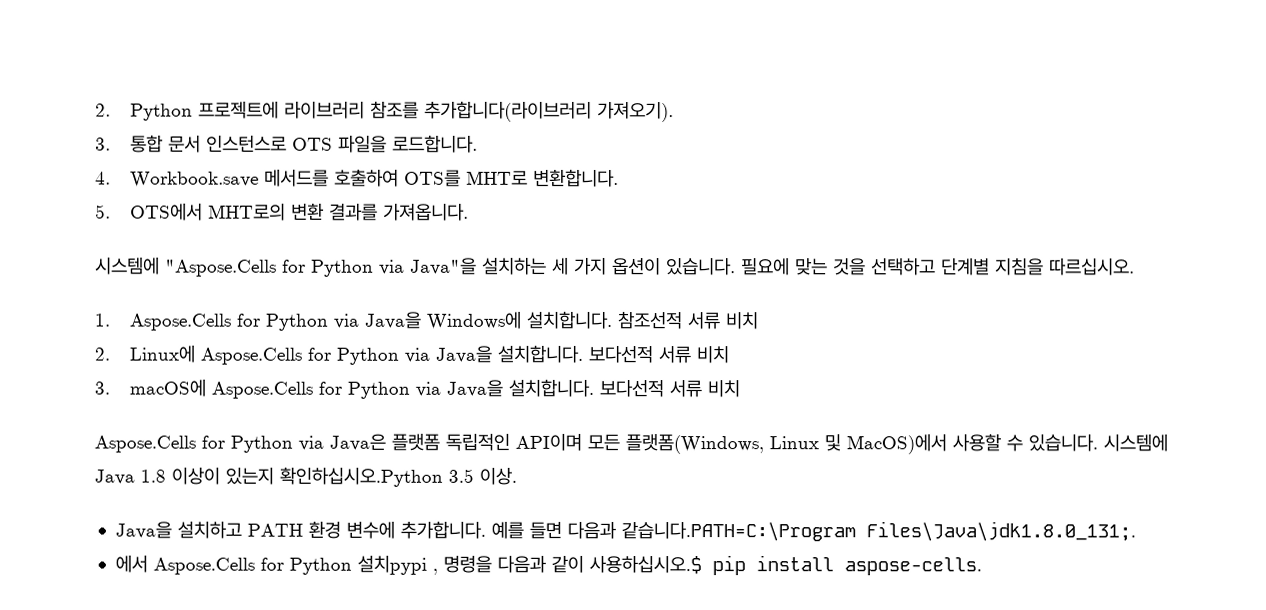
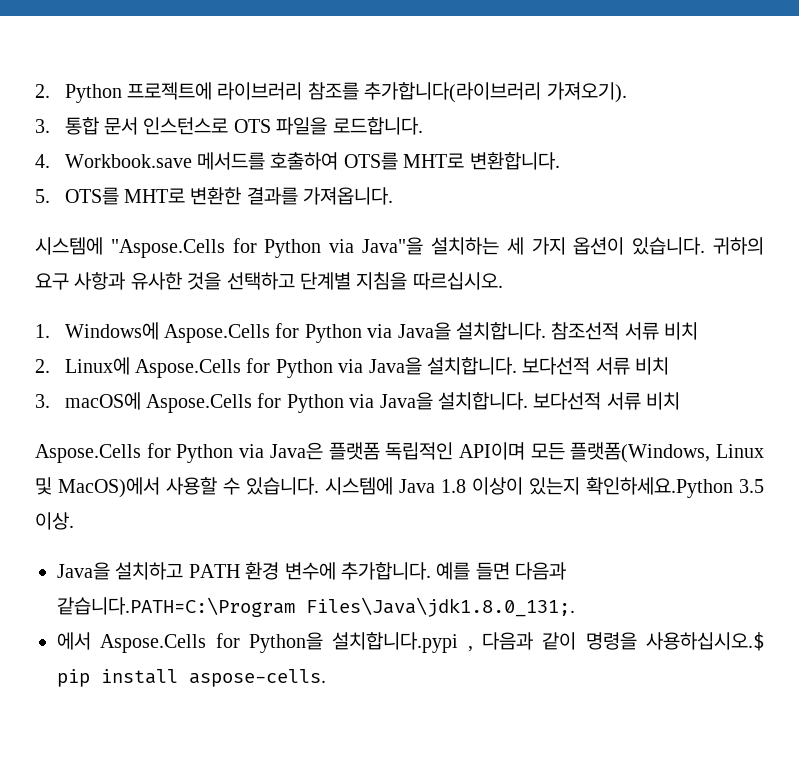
- 5. OTS에서 MHT로의 변환 결과를 가져옵니다.
+ 5. OTS를 MHT로 변환한 결과를 가져옵니다.
- 필요에 맞는 것을 선택하고 단계별 지침을 따르십시오.
+ 귀하의 요구 사항과 유사한 것을 선택하고 단계별 지침을 따르십시오.
- 1. Aspose.Cells for Python via Java을 Windows에 설치합니다.
+ 1. Windows에 Aspose.Cells for Python via Java을 설치합니다.
- 시스템에 Java 1.8 이상이 있는지 확인하십시오.Python 3.5 이상.
+ 시스템에 Java 1.8 이상이 있는지 확인하세요.Python 3.5 이상.
- 에서 Aspose.Cells for Python 설치pypi , 명령을 다음과 같이 사용하십시오.$ pip install aspose-cells.
+ 에서 Aspose.Cells for Python을 설치합니다.pypi , 다음과 같이 명령을 사용하십시오.$ pip install aspose-cells.

